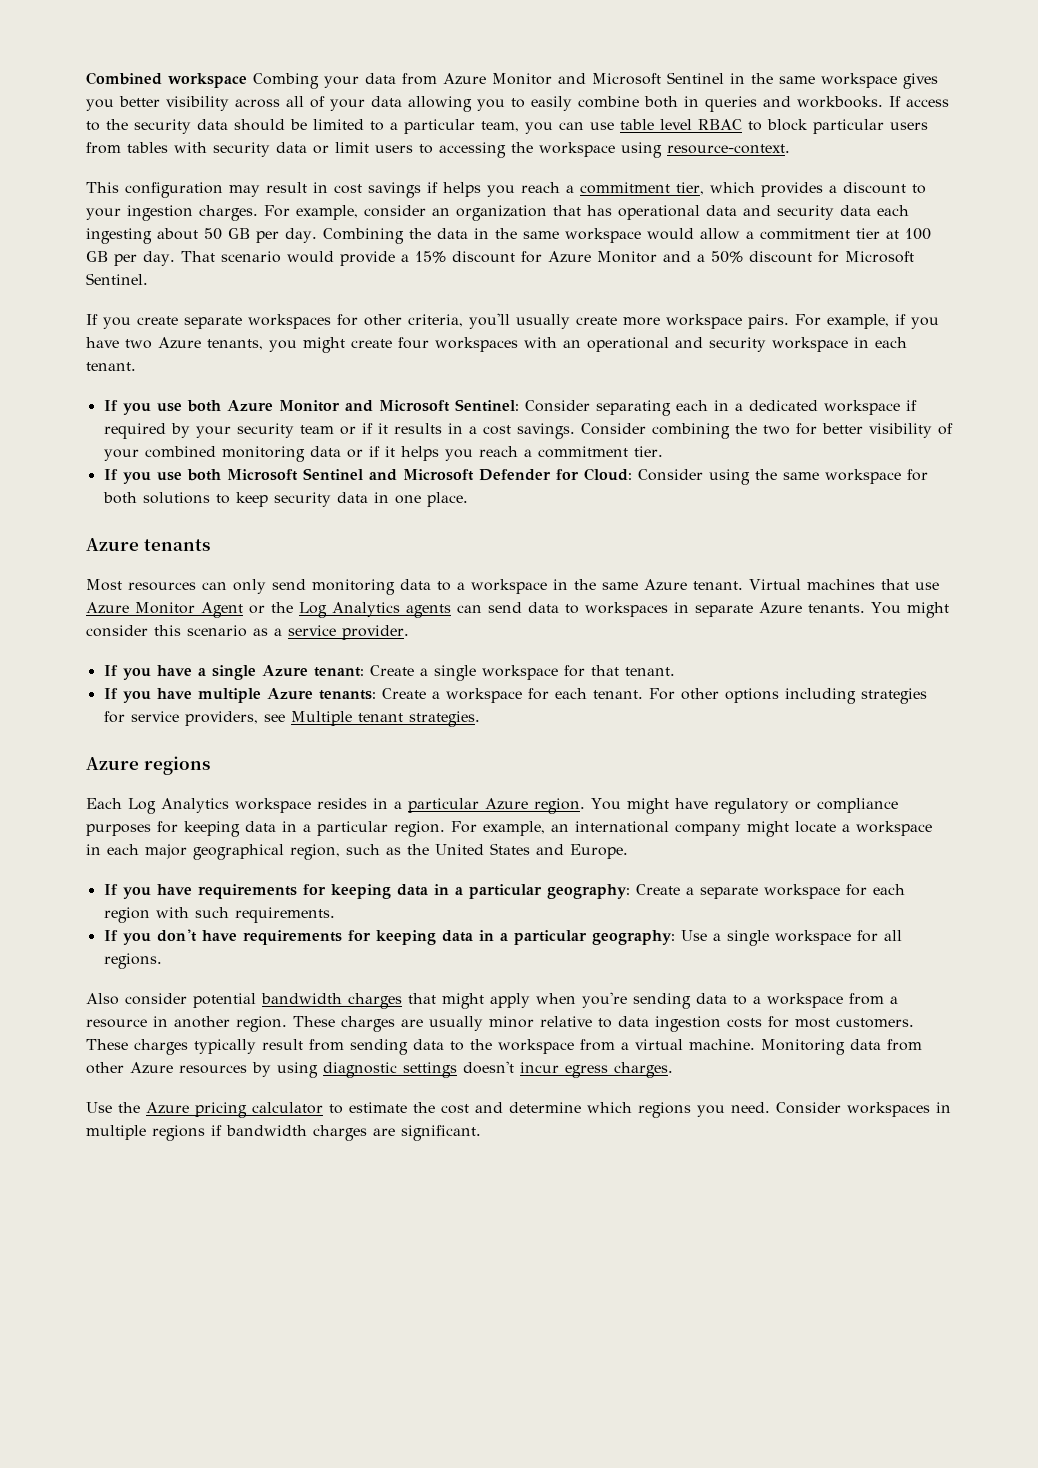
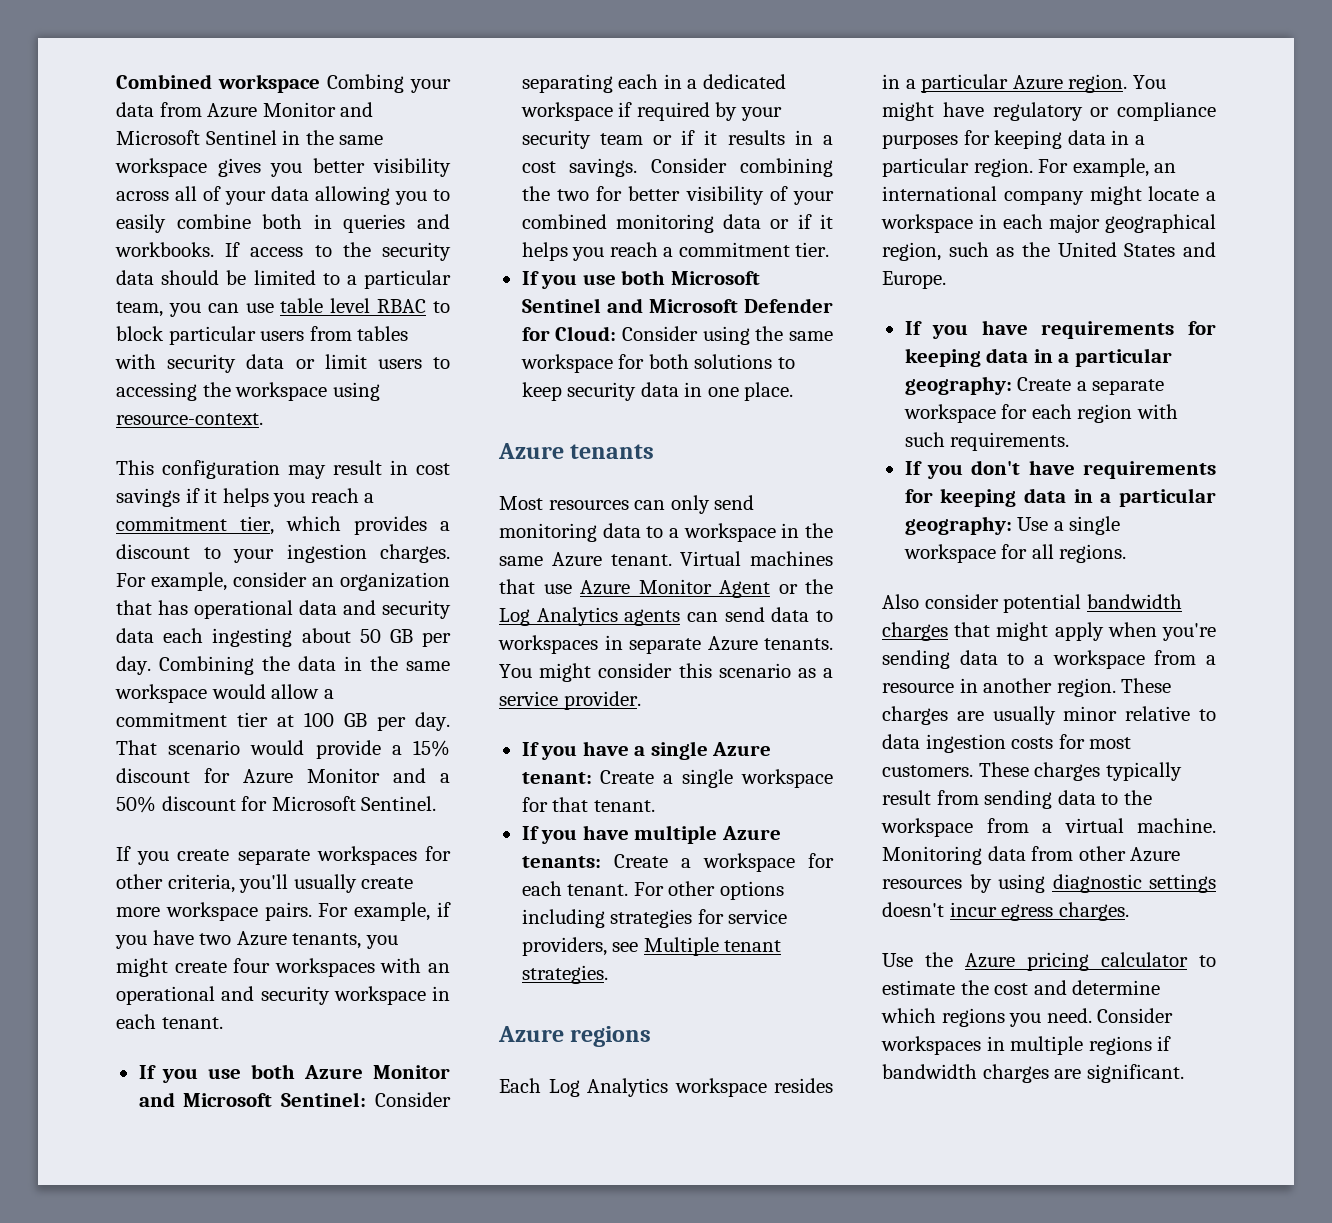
- This configuration may result in cost savings if helps you reach a commitment tier, which provides a discount to your ingestion charges.
+ This configuration may result in cost savings if it helps you reach a commitment tier, which provides a discount to your ingestion charges.

